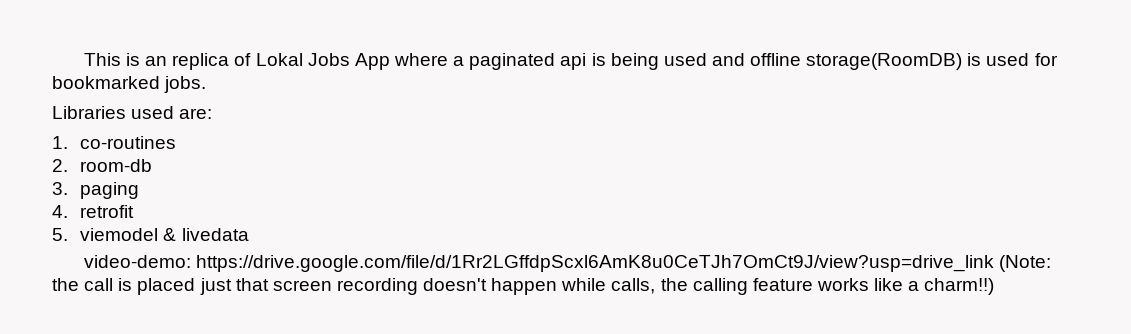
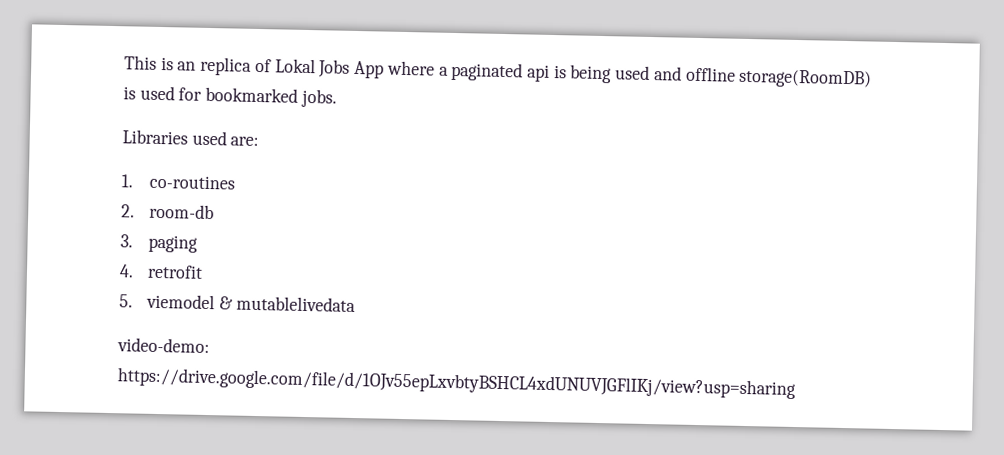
- 5. viemodel & livedata
+ 5. viemodel & mutablelivedata
- video-demo: https://drive.google.com/file/d/1Rr2LGffdpScxl6AmK8u0CeTJh7OmCt9J/view?usp=drive_link (Note: the call is placed just that screen recording doesn't happen while calls, the calling feature works like a charm!!)
+ video-demo: https://drive.google.com/file/d/1OJv55epLxvbtyBSHCL4xdUNUVJGFlIKj/view?usp=sharing

